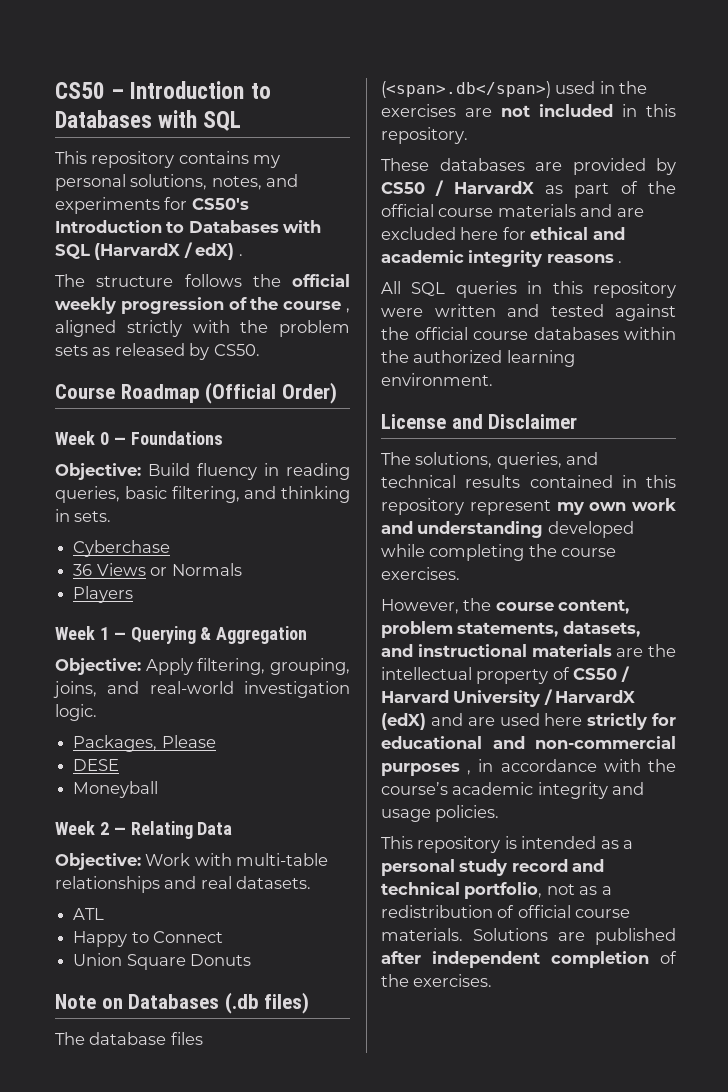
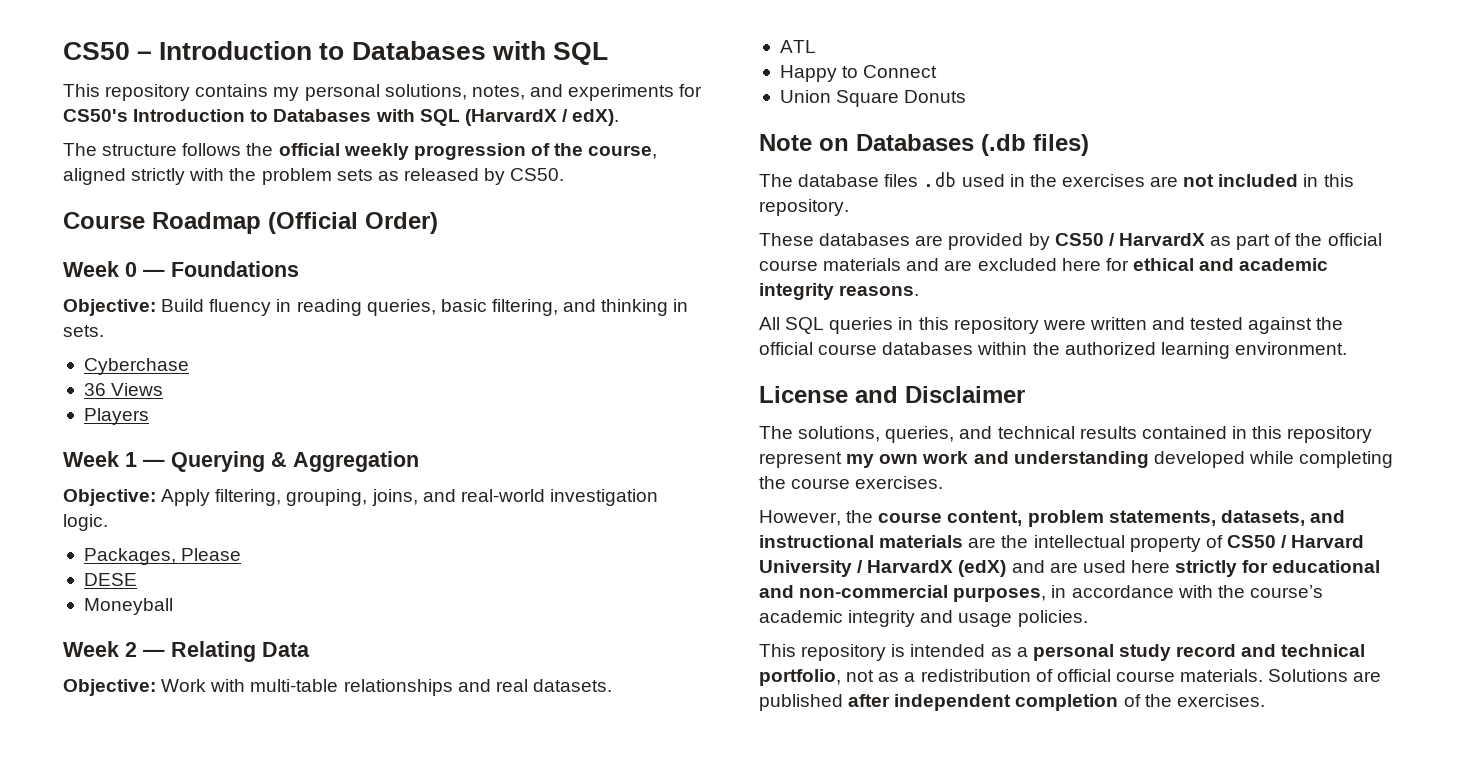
- This repository contains my personal solutions, notes, and experiments for CS50's Introduction to Databases with SQL (HarvardX / edX) .
+ This repository contains my personal solutions, notes, and experiments for CS50's Introduction to Databases with SQL (HarvardX / edX).
- The structure follows the official weekly progression of the course , aligned strictly with the problem sets as released by CS50.
+ The structure follows the official weekly progression of the course, aligned strictly with the problem sets as released by CS50.
- 36 Views or Normals
+ 36 Views
- The database files (<span>.db</span>) used in the exercises are not included in this repository.
+ The database files .db used in the exercises are not included in this repository.
- These databases are provided by CS50 / HarvardX as part of the official course materials and are excluded here for ethical and academic integrity reasons .
+ These databases are provided by CS50 / HarvardX as part of the official course materials and are excluded here for ethical and academic integrity reasons.
- However, the course content, problem statements, datasets, and instructional materials are the intellectual property of CS50 / Harvard University / HarvardX (edX) and are used here strictly for educational and non-commercial purposes , in accordance with the course’s academic integrity and usage policies.
+ However, the course content, problem statements, datasets, and instructional materials are the intellectual property of CS50 / Harvard University / HarvardX (edX) and are used here strictly for educational and non-commercial purposes, in accordance with the course’s academic integrity and usage policies.

